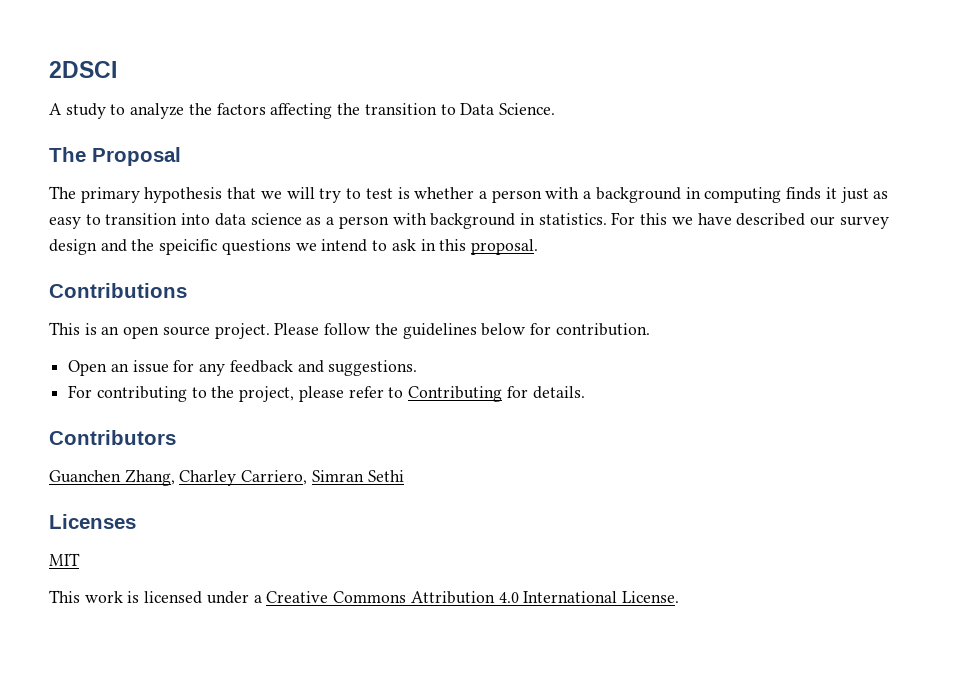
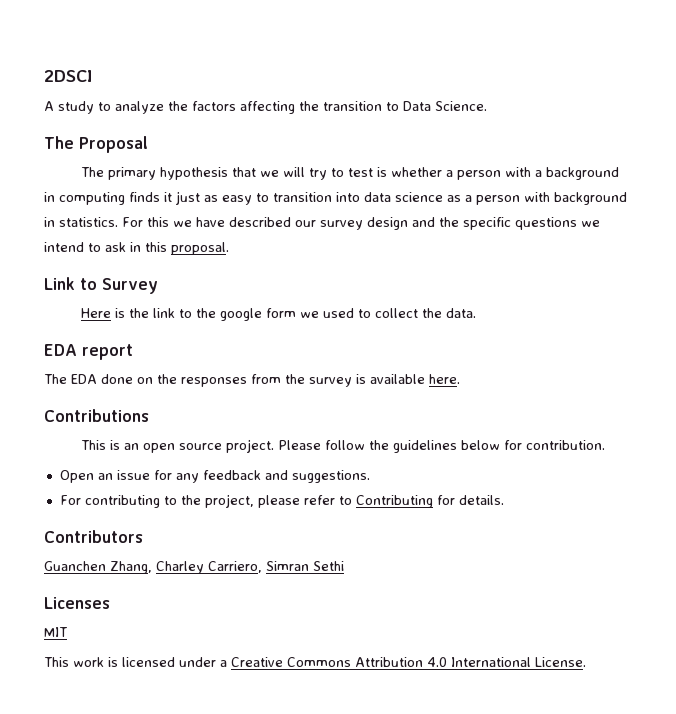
- For this we have described our survey design and the speicific questions we intend to ask in this proposal.
+ For this we have described our survey design and the specific questions we intend to ask in this proposal.
+ Link to Survey
+ Here is the link to the google form we used to collect the data.
+ EDA report
+ The EDA done on the responses from the survey is available here.

